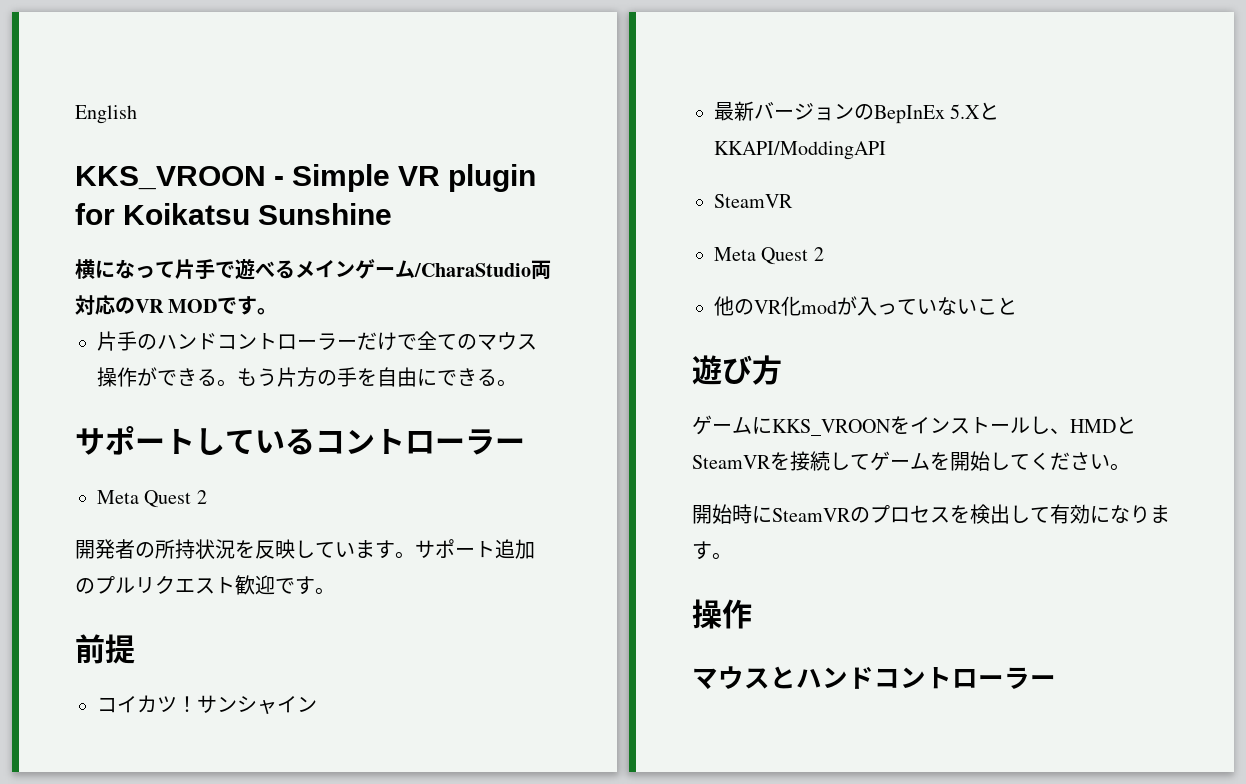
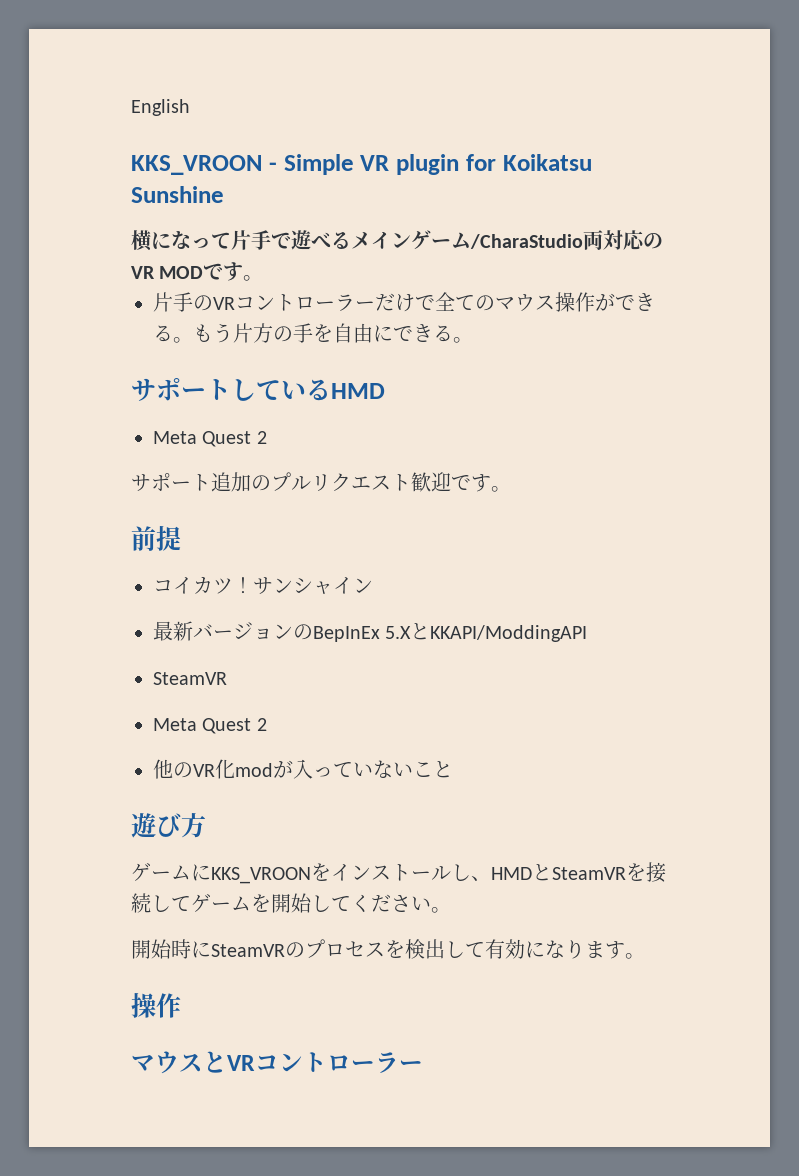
- 片手のハンドコントローラーだけで全てのマウス操作ができる。
+ 片手のVRコントローラーだけで全てのマウス操作ができる。
- サポートしているコントローラー
+ サポートしているHMD
  Meta Quest 2
- 開発者の所持状況を反映しています。サポート追加のプルリクエスト歓迎です。
+ サポート追加のプルリクエスト歓迎です。
- マウスとハンドコントローラー
+ マウスとVRコントローラー

